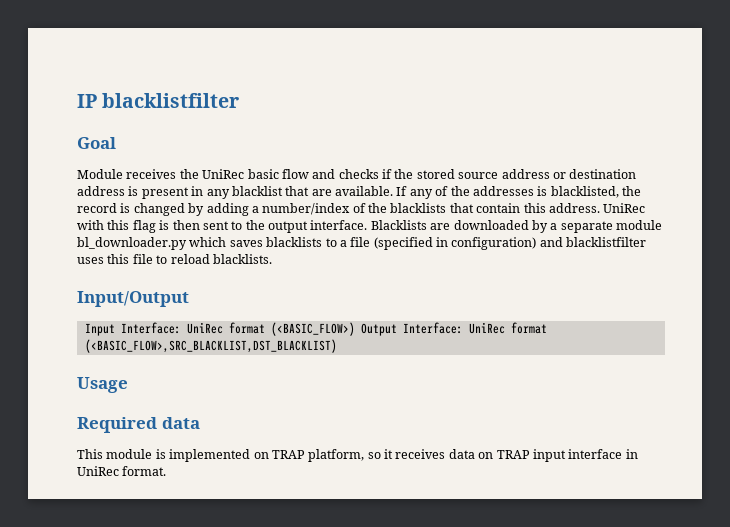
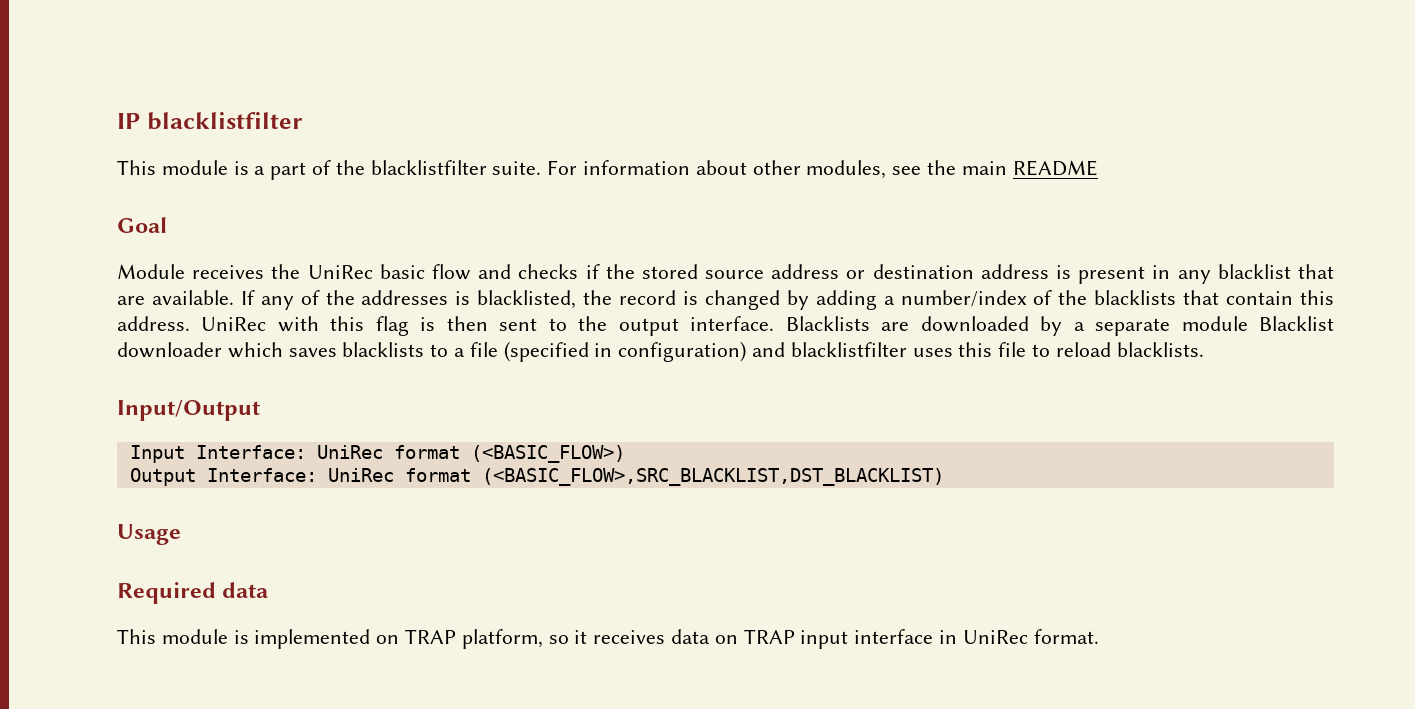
+ This module is a part of the blacklistfilter suite. For information about other modules, see the main README
- Blacklists are downloaded by a separate module bl_downloader.py which saves blacklists to a file (specified in configuration) and blacklistfilter uses this file to reload blacklists.
+ Blacklists are downloaded by a separate module Blacklist downloader which saves blacklists to a file (specified in configuration) and blacklistfilter uses this file to reload blacklists.
- Input Interface: UniRec format (<BASIC_FLOW>) Output Interface: UniRec format (<BASIC_FLOW>,SRC_BLACKLIST,DST_BLACKLIST)
+ Input Interface: UniRec format (<BASIC_FLOW>)
+ Output Interface: UniRec format (<BASIC_FLOW>,SRC_BLACKLIST,DST_BLACKLIST)

